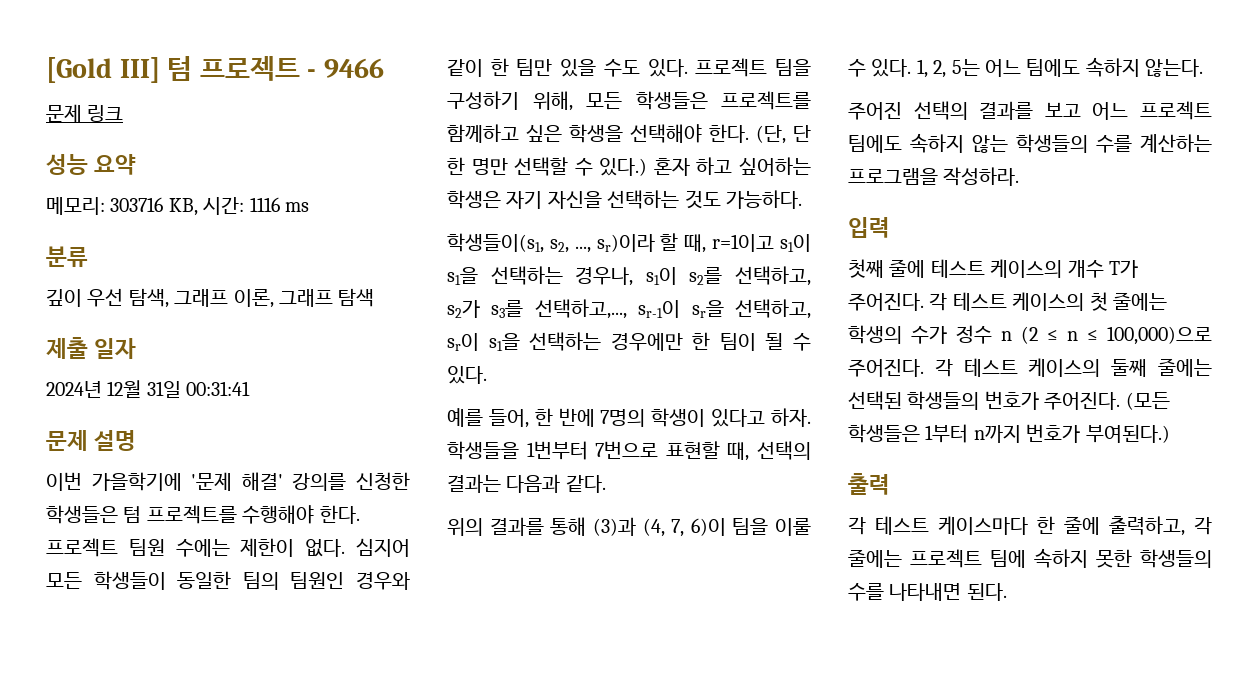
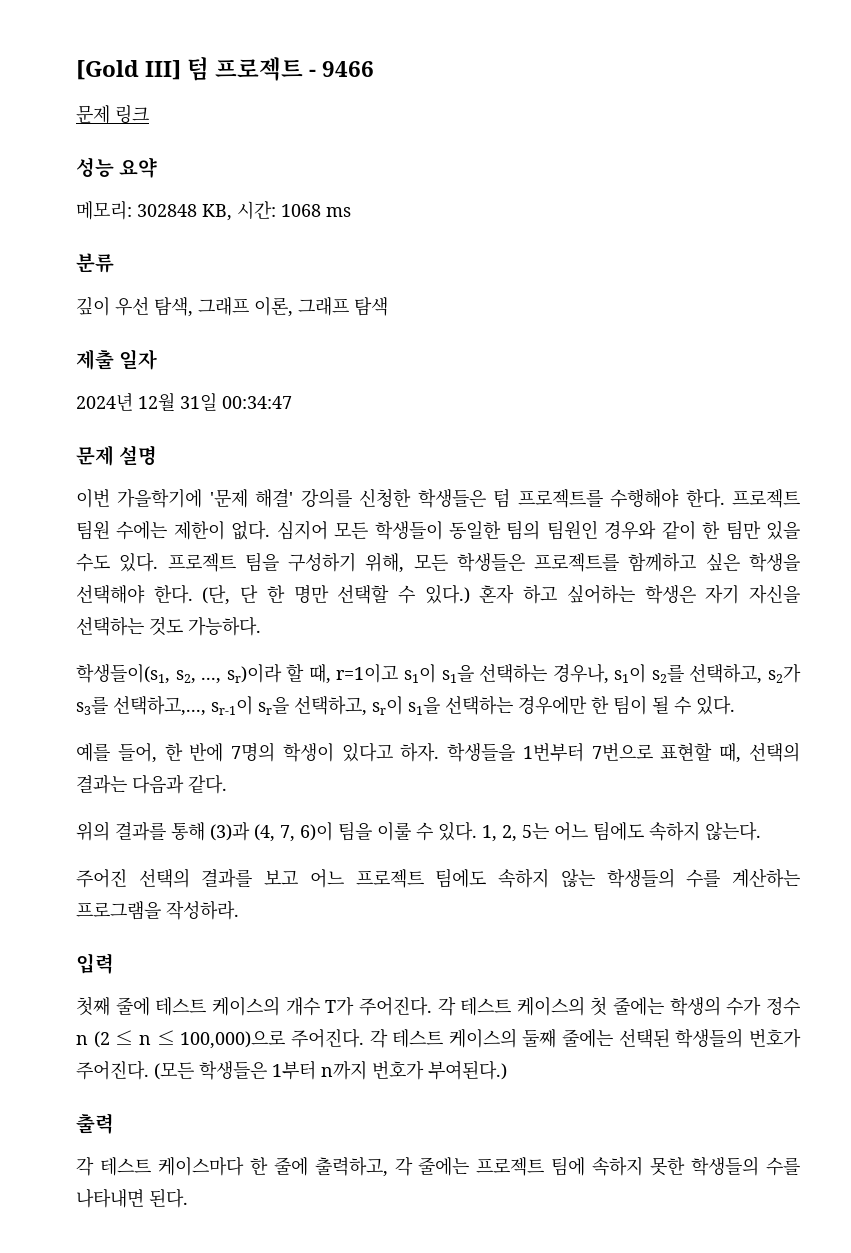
- 메모리: 303716 KB, 시간: 1116 ms
+ 메모리: 302848 KB, 시간: 1068 ms
- 2024년 12월 31일 00:31:41
+ 2024년 12월 31일 00:34:47

